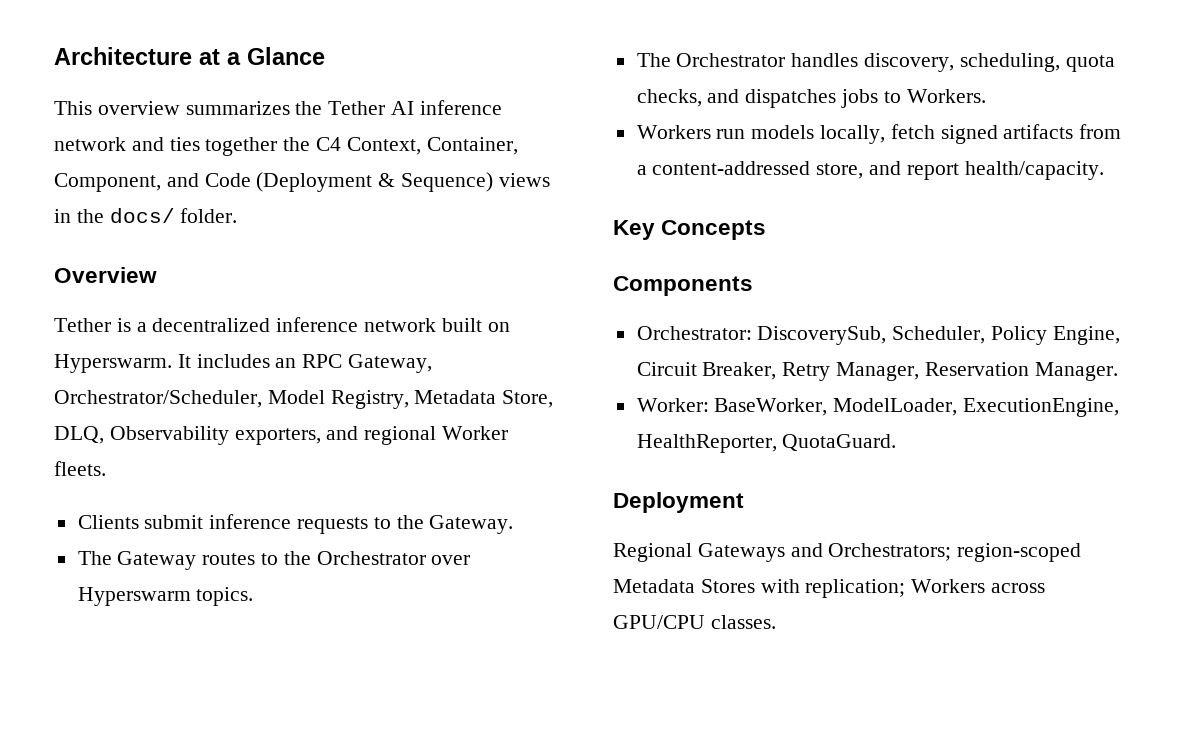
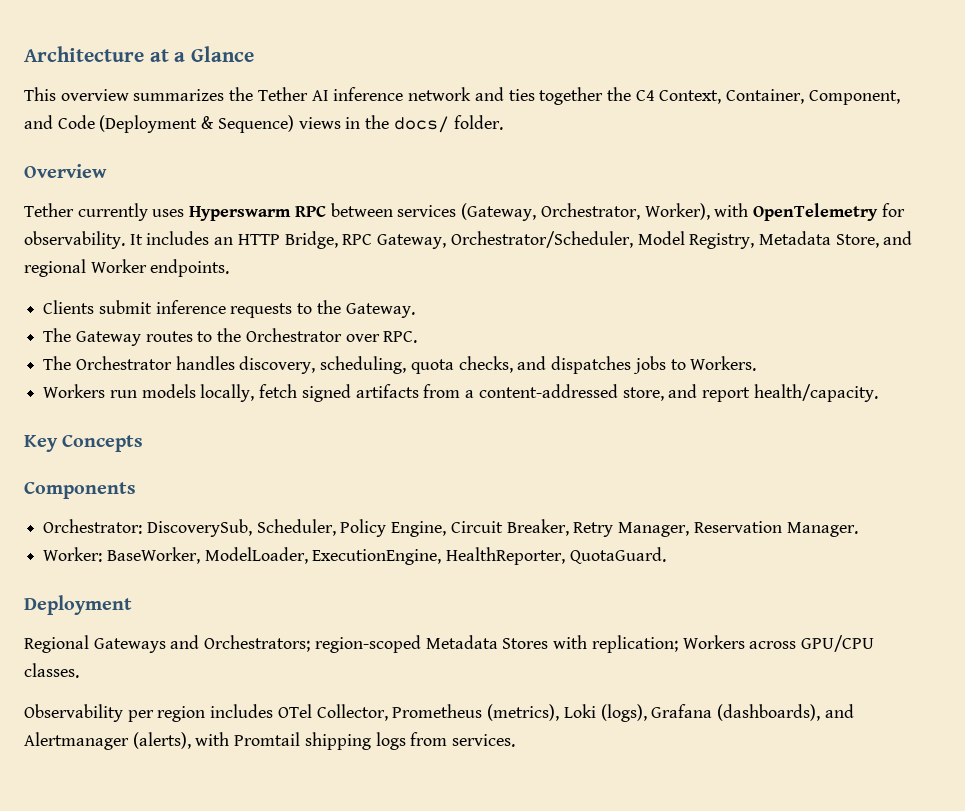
- Tether is a decentralized inference network built on Hyperswarm.
+ Tether currently uses Hyperswarm RPC between services (Gateway, Orchestrator, Worker), with OpenTelemetry for observability.
- It includes an RPC Gateway, Orchestrator/Scheduler, Model Registry, Metadata Store, DLQ, Observability exporters, and regional Worker fleets.
+ It includes an HTTP Bridge, RPC Gateway, Orchestrator/Scheduler, Model Registry, Metadata Store, and regional Worker endpoints.
- The Gateway routes to the Orchestrator over Hyperswarm topics.
+ The Gateway routes to the Orchestrator over RPC.
+ Observability per region includes OTel Collector, Prometheus (metrics), Loki (logs), Grafana (dashboards), and Alertmanager (alerts), with Promtail shipping logs from services.

